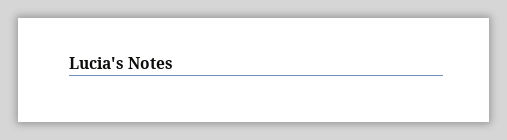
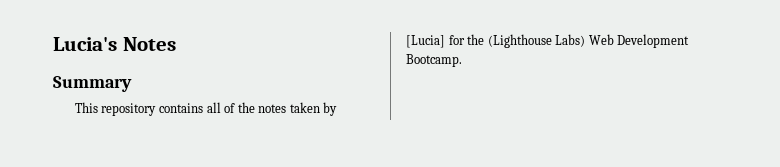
+ Summary
+ This repository contains all of the notes taken by [Lucia] for the (Lighthouse Labs) Web Development Bootcamp.

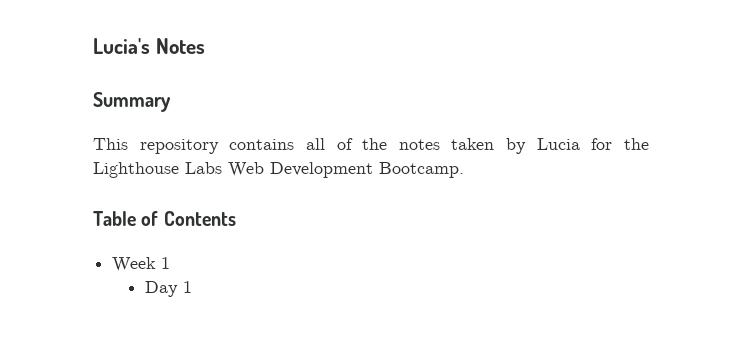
- This repository contains all of the notes taken by [Lucia] for the (Lighthouse Labs) Web Development Bootcamp.
+ This repository contains all of the notes taken by Lucia for the Lighthouse Labs Web Development Bootcamp.
+ Table of Contents
+ Week 1
+ Day 1

